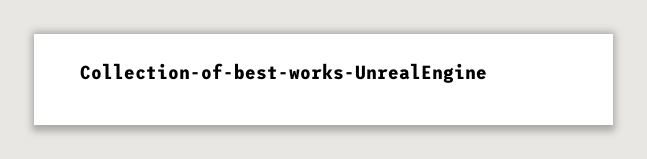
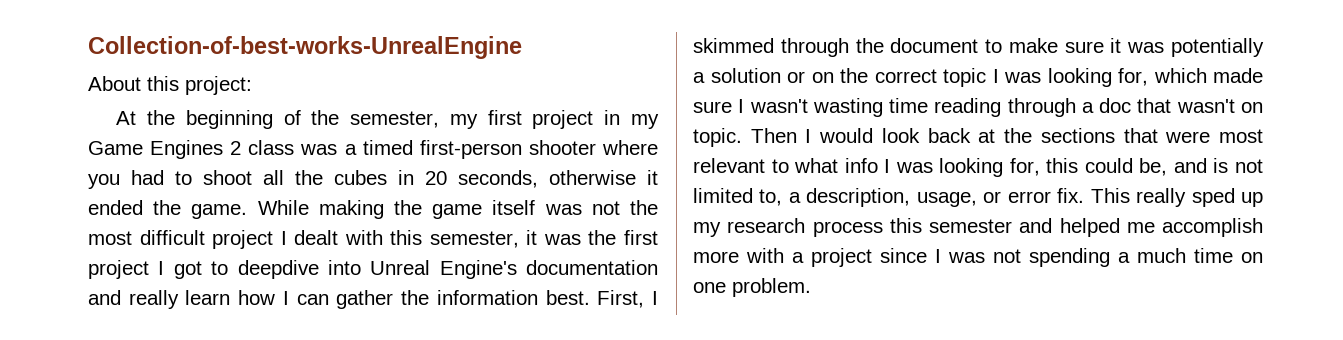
+ About this project:
+ At the beginning of the semester, my first project in my Game Engines 2 class was a timed first-person shooter where you had to shoot all the cubes in 20 seconds, otherwise it ended the game. While making the game itself was not the most difficult project I dealt with this semester, it was the first project I got to deepdive into Unreal Engine's documentation and really learn how I can gather the information best. First, I skimmed through the document to make sure it was potentially a solution or on the correct topic I was looking for, which made sure I wasn't wasting time reading through a doc that wasn't on topic. Then I would look back at the sections that were most relevant to what info I was looking for, this could be, and is not limited to, a description, usage, or error fix. This really sped up my research process this semester and helped me accomplish more with a project since I was not spending a much time on one problem.

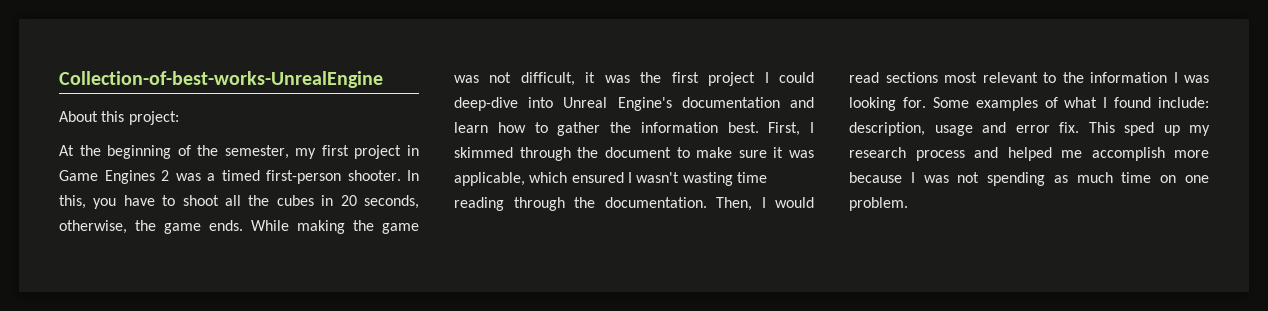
- At the beginning of the semester, my first project in my Game Engines 2 class was a timed first-person shooter where you had to shoot all the cubes in 20 seconds, otherwise it ended the game.
+ At the beginning of the semester, my first project in Game Engines 2 was a timed first-person shooter. In this, you have to shoot all the cubes in 20 seconds, otherwise, the game ends.
- While making the game itself was not the most difficult project I dealt with this semester, it was the first project I got to deepdive into Unreal Engine's documentation and really learn how I can gather the information best.
+ While making the game was not difficult, it was the first project I could deep-dive into Unreal Engine's documentation and learn how to gather the information best.
- First, I skimmed through the document to make sure it was potentially a solution or on the correct topic I was looking for, which made sure I wasn't wasting time reading through a doc that wasn't on topic. Then I would look back at the sections that were most relevant to what info I was looking for, this could be, and is not limited to, a description, usage, or error fix.
+ First, I skimmed through the document to make sure it was applicable, which ensured I wasn't wasting time reading through the documentation. Then, I would read sections most relevant to the information I was looking for. Some examples of what I found include: description, usage and error fix.
- This really sped up my research process this semester and helped me accomplish more with a project since I was not spending a much time on one problem.
+ This sped up my research process and helped me accomplish more because I was not spending as much time on one problem.

